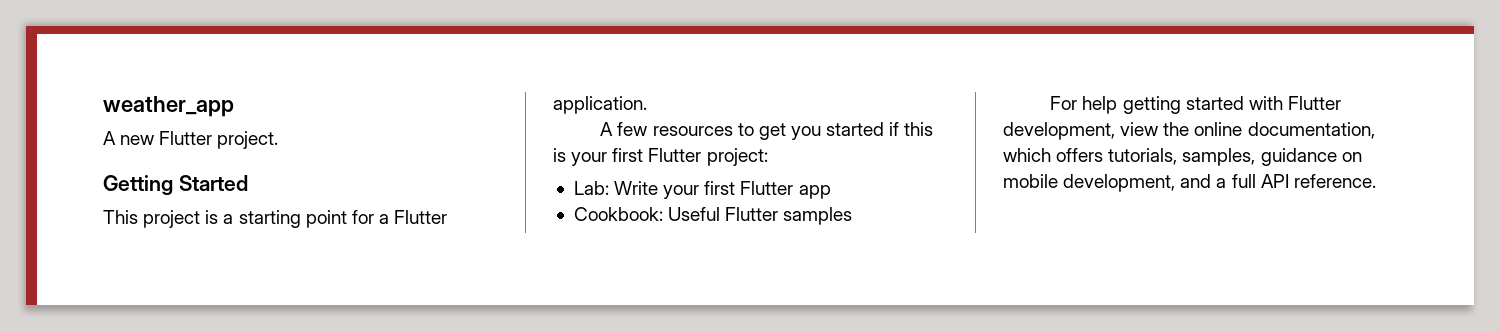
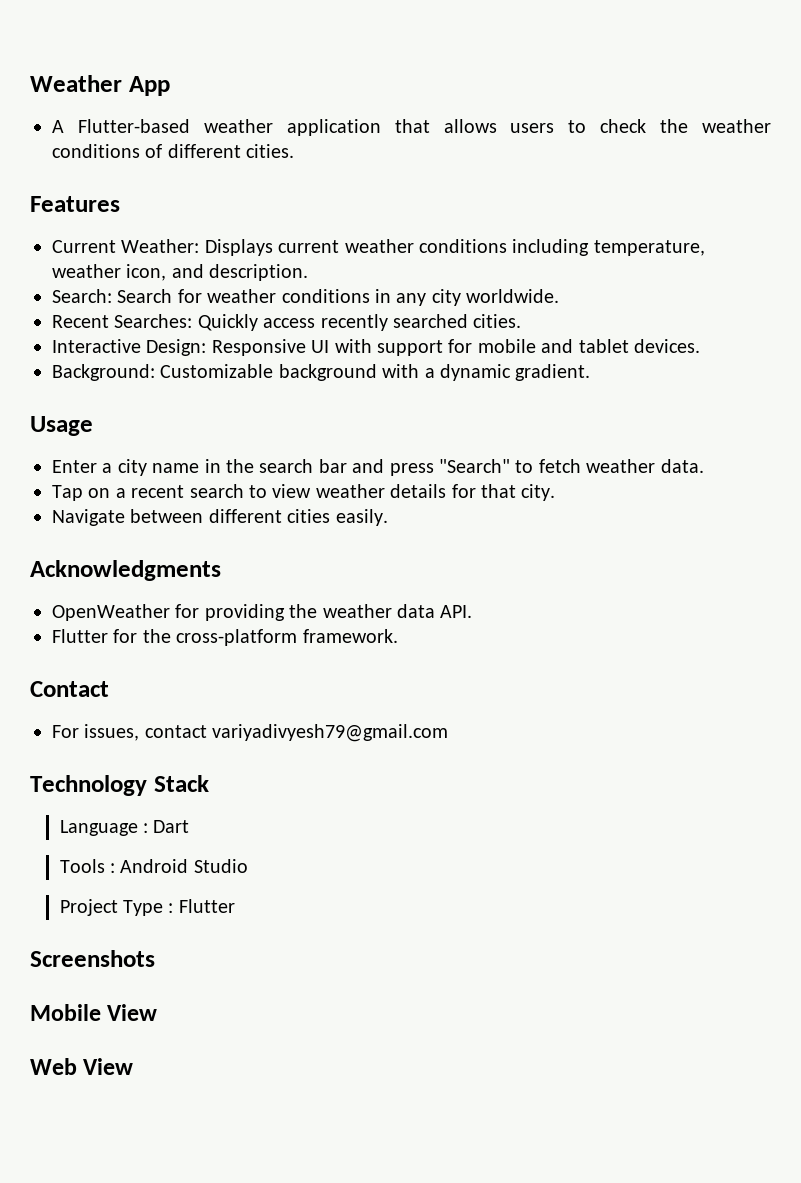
- weather_app
- A new Flutter project.
- Getting Started
- This project is a starting point for a Flutter application.
- A few resources to get you started if this is your first Flutter project:
- Lab: Write your first Flutter app
- Cookbook: Useful Flutter samples
- For help getting started with Flutter development, view the online documentation, which offers tutorials, samples, guidance on mobile development, and a full API reference.
+ Weather App
+ A Flutter-based weather application that allows users to check the weather conditions of different cities.
+ Features
+ Current Weather: Displays current weather conditions including temperature, weather icon, and description.
+ Search: Search for weather conditions in any city worldwide.
+ Recent Searches: Quickly access recently searched cities.
+ Interactive Design: Responsive UI with support for mobile and tablet devices.
+ Background: Customizable background with a dynamic gradient.
+ Usage
+ Enter a city name in the search bar and press "Search" to fetch weather data.
+ Tap on a recent search to view weather details for that city.
+ Navigate between different cities easily.
+ Acknowledgments
+ OpenWeather for providing the weather data API.
+ Flutter for the cross-platform framework.
+ Contact
+ For issues, contact variyadivyesh79@gmail.com
+ Technology Stack
+ Language : Dart
+ Tools : Android Studio
+ Project Type : Flutter
+ Screenshots
+ Mobile View
+ Web View

